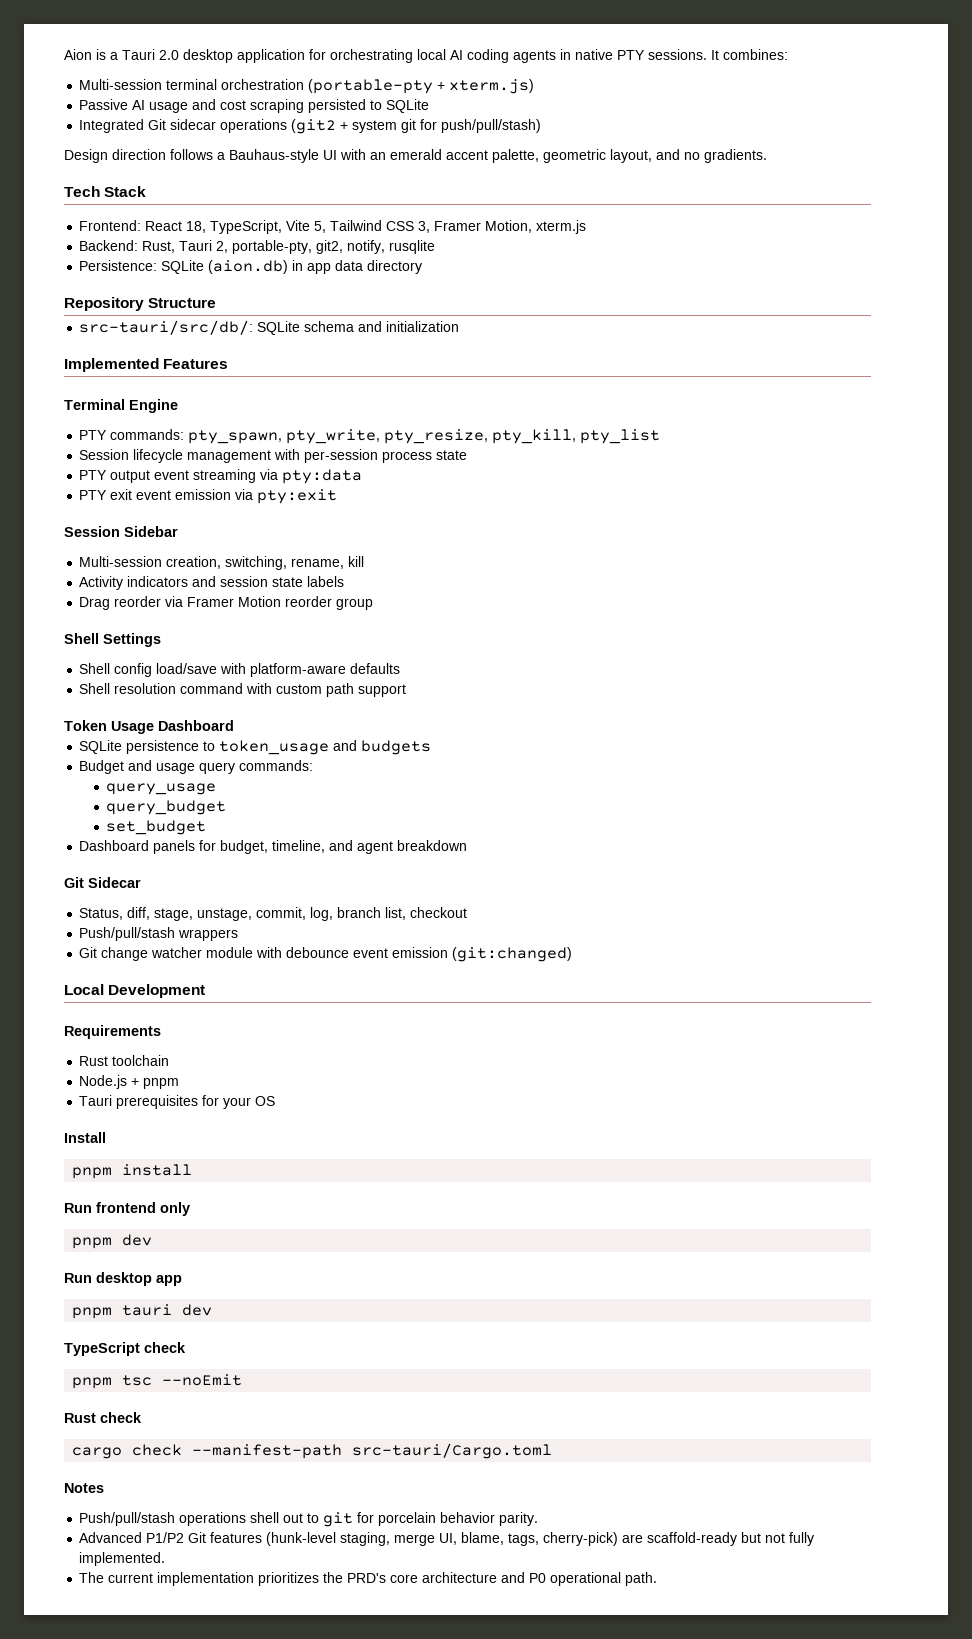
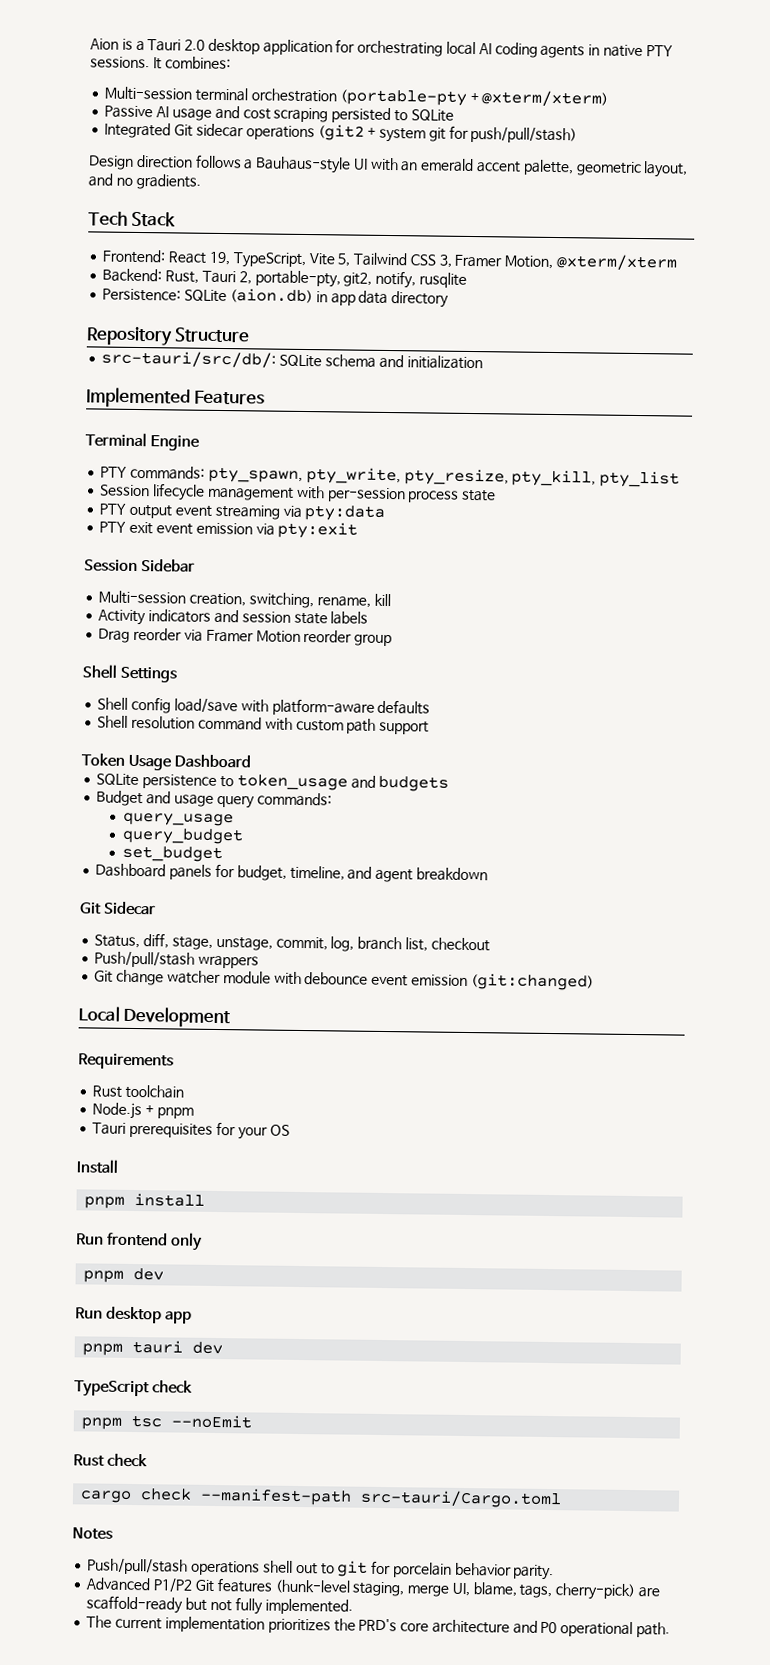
- Multi-session terminal orchestration (portable-pty + xterm.js)
+ Multi-session terminal orchestration (portable-pty + @xterm/xterm)
- Frontend: React 18, TypeScript, Vite 5, Tailwind CSS 3, Framer Motion, xterm.js
+ Frontend: React 19, TypeScript, Vite 5, Tailwind CSS 3, Framer Motion, @xterm/xterm

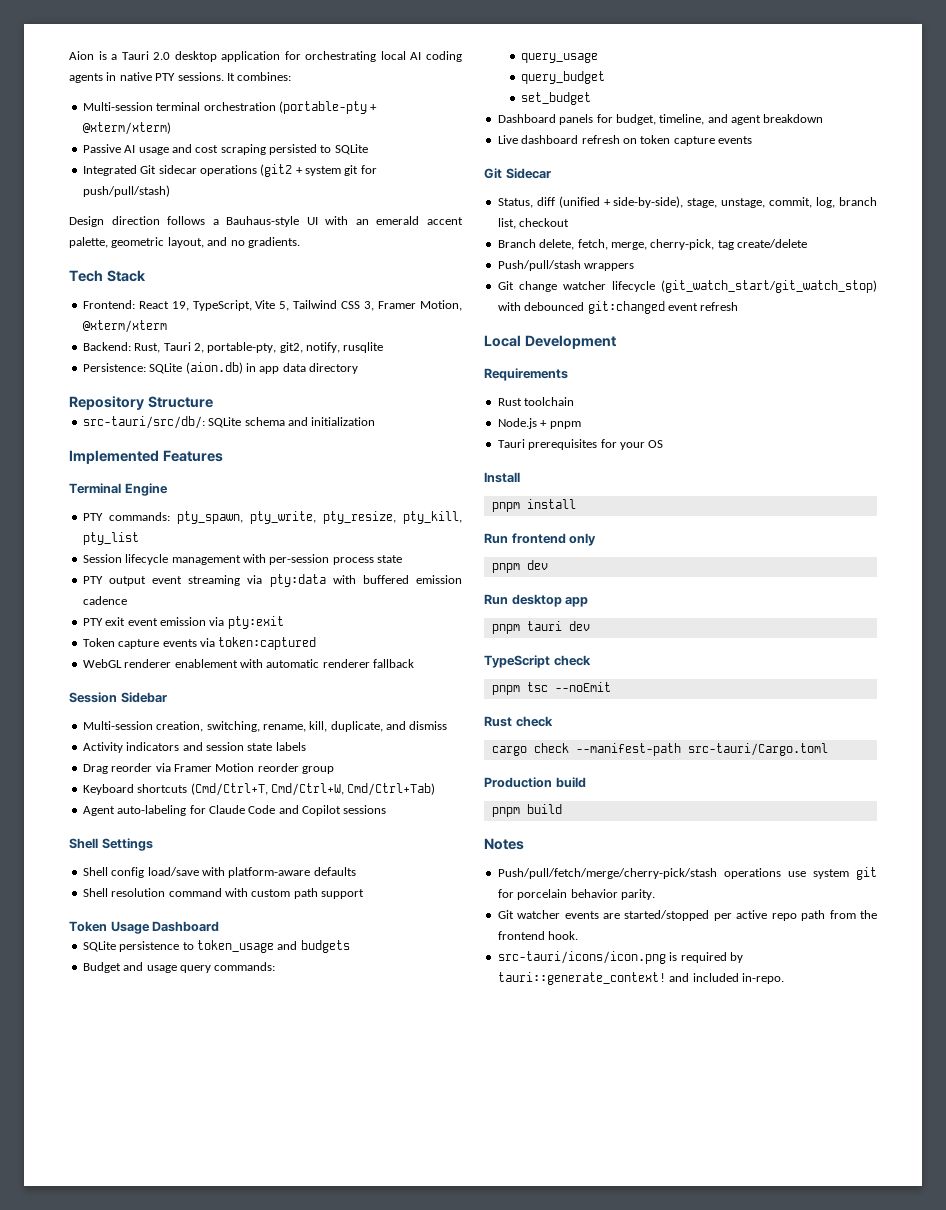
- PTY output event streaming via pty:data
+ PTY output event streaming via pty:data with buffered emission cadence
+ Token capture events via token:captured
+ WebGL renderer enablement with automatic renderer fallback
- Multi-session creation, switching, rename, kill
+ Multi-session creation, switching, rename, kill, duplicate, and dismiss
+ Keyboard shortcuts (Cmd/Ctrl+T, Cmd/Ctrl+W, Cmd/Ctrl+Tab)
+ Agent auto-labeling for Claude Code and Copilot sessions
+ Live dashboard refresh on token capture events
- Status, diff, stage, unstage, commit, log, branch list, checkout
+ Status, diff (unified + side-by-side), stage, unstage, commit, log, branch list, checkout
+ Branch delete, fetch, merge, cherry-pick, tag create/delete
- Git change watcher module with debounce event emission (git:changed)
+ Git change watcher lifecycle (git_watch_start/git_watch_stop) with debounced git:changed event refresh
+ Production build
+ pnpm build
  Notes
- Push/pull/stash operations shell out to git for porcelain behavior parity.
+ Push/pull/fetch/merge/cherry-pick/stash operations use system git for porcelain behavior parity.
- Advanced P1/P2 Git features (hunk-level staging, merge UI, blame, tags, cherry-pick) are scaffold-ready but not fully implemented.
- The current implementation prioritizes the PRD's core architecture and P0 operational path.
+ Git watcher events are started/stopped per active repo path from the frontend hook.
+ src-tauri/icons/icon.png is required by tauri::generate_context! and included in-repo.

